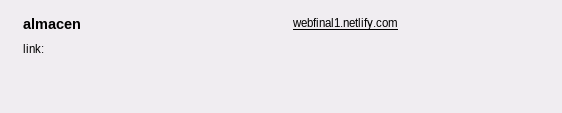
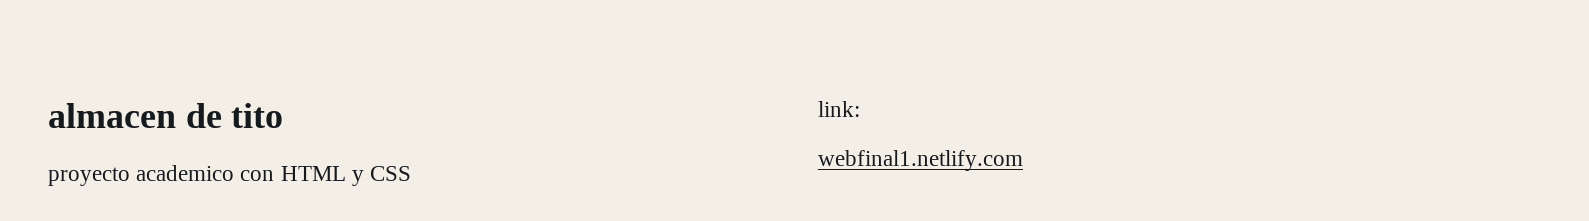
- almacen
+ almacen de tito
+ proyecto academico con HTML y CSS

